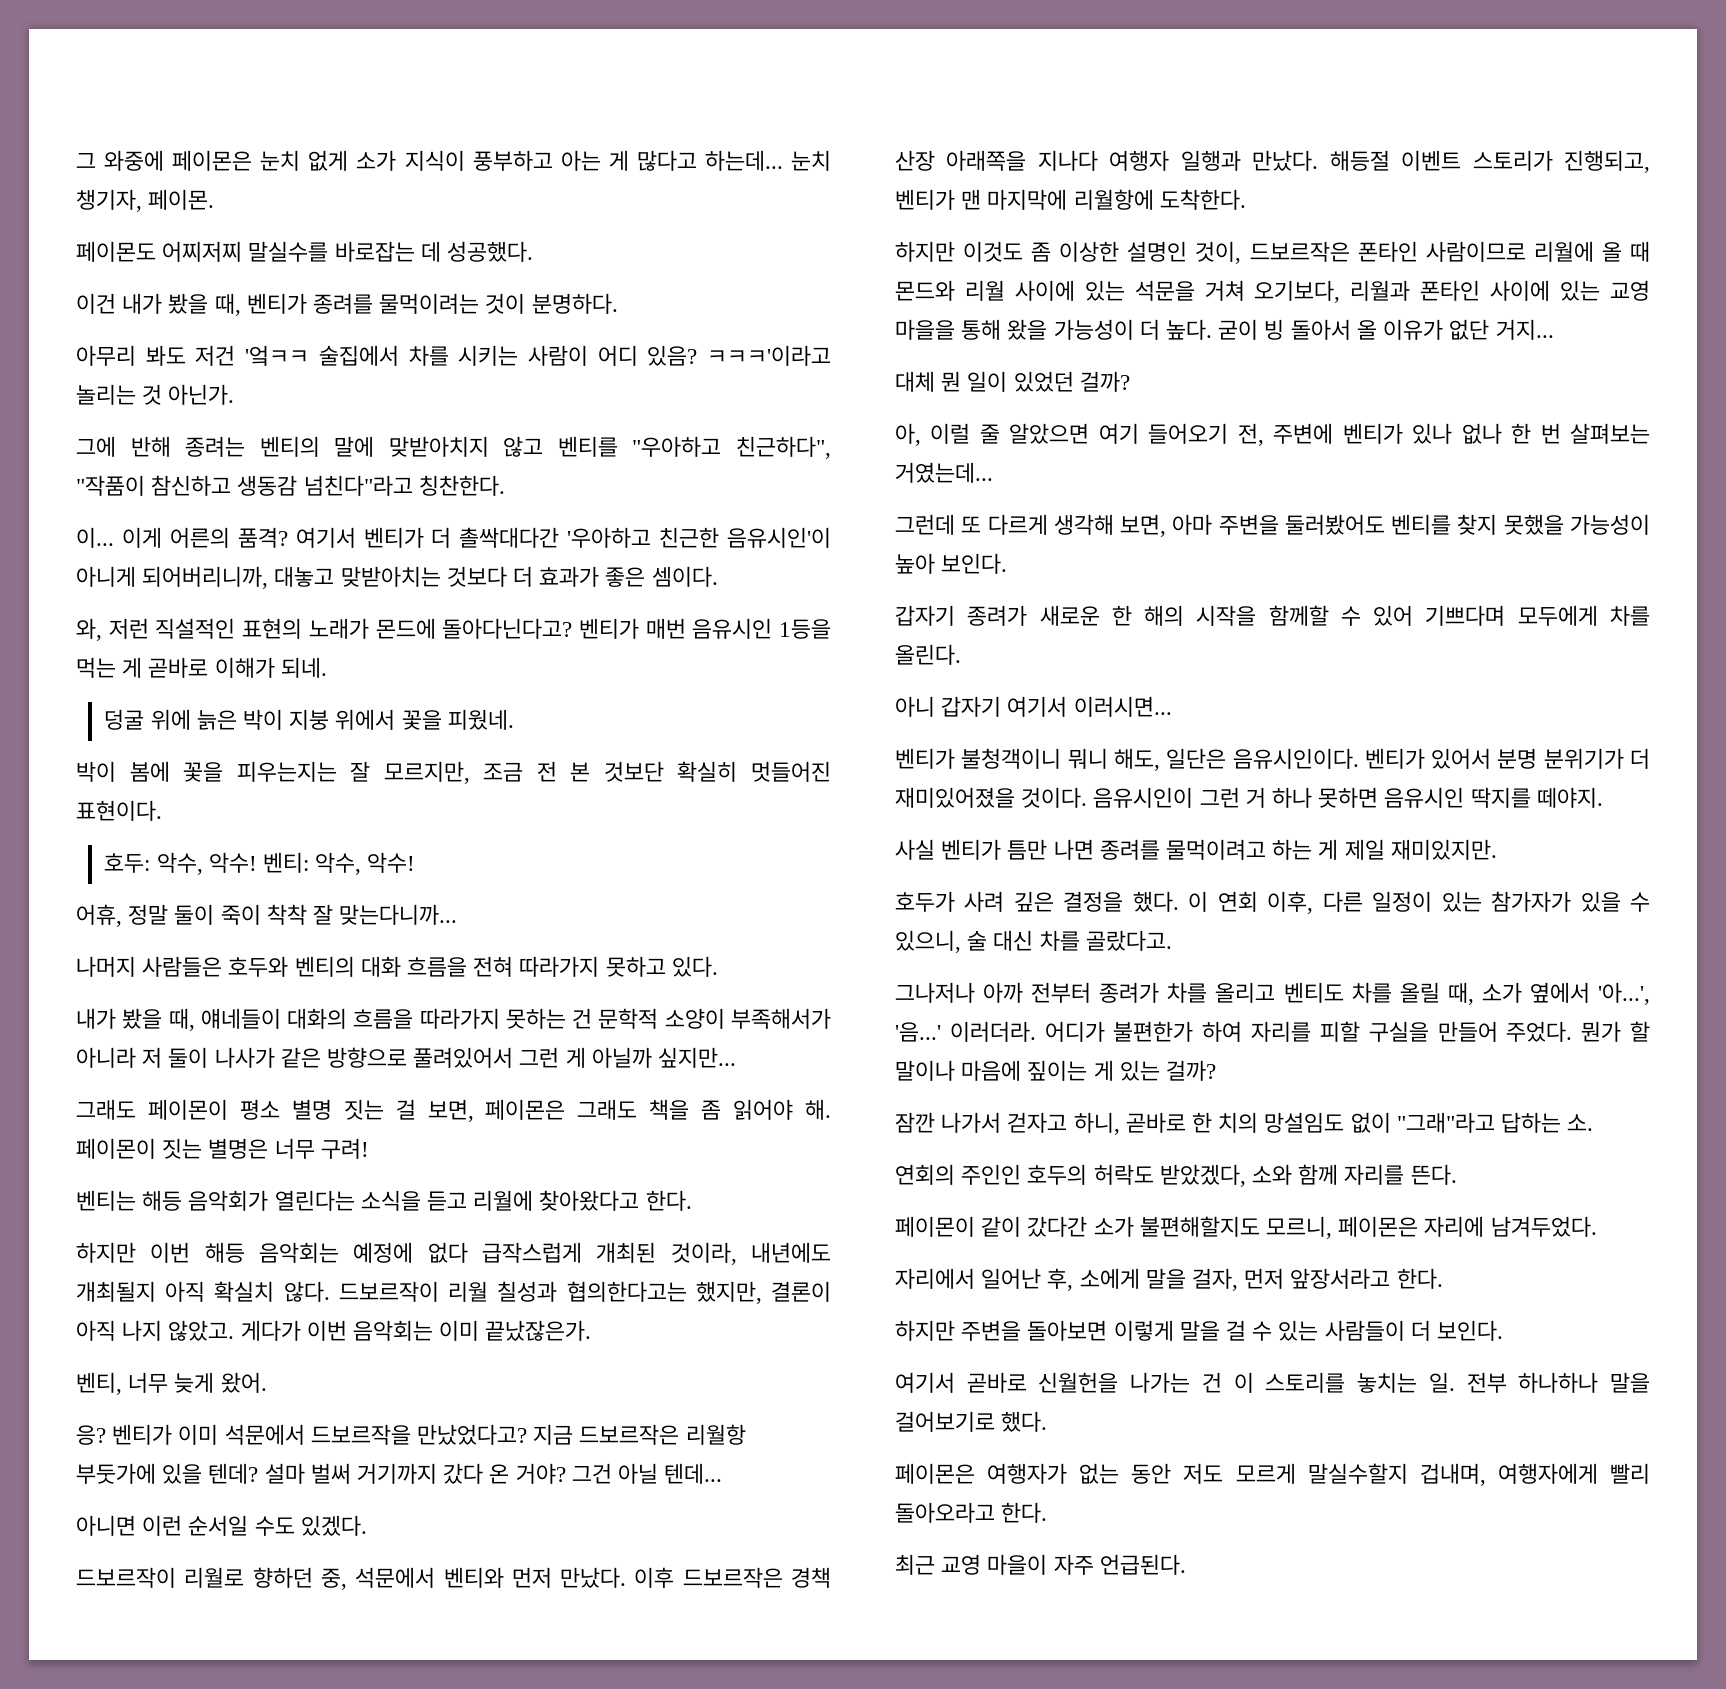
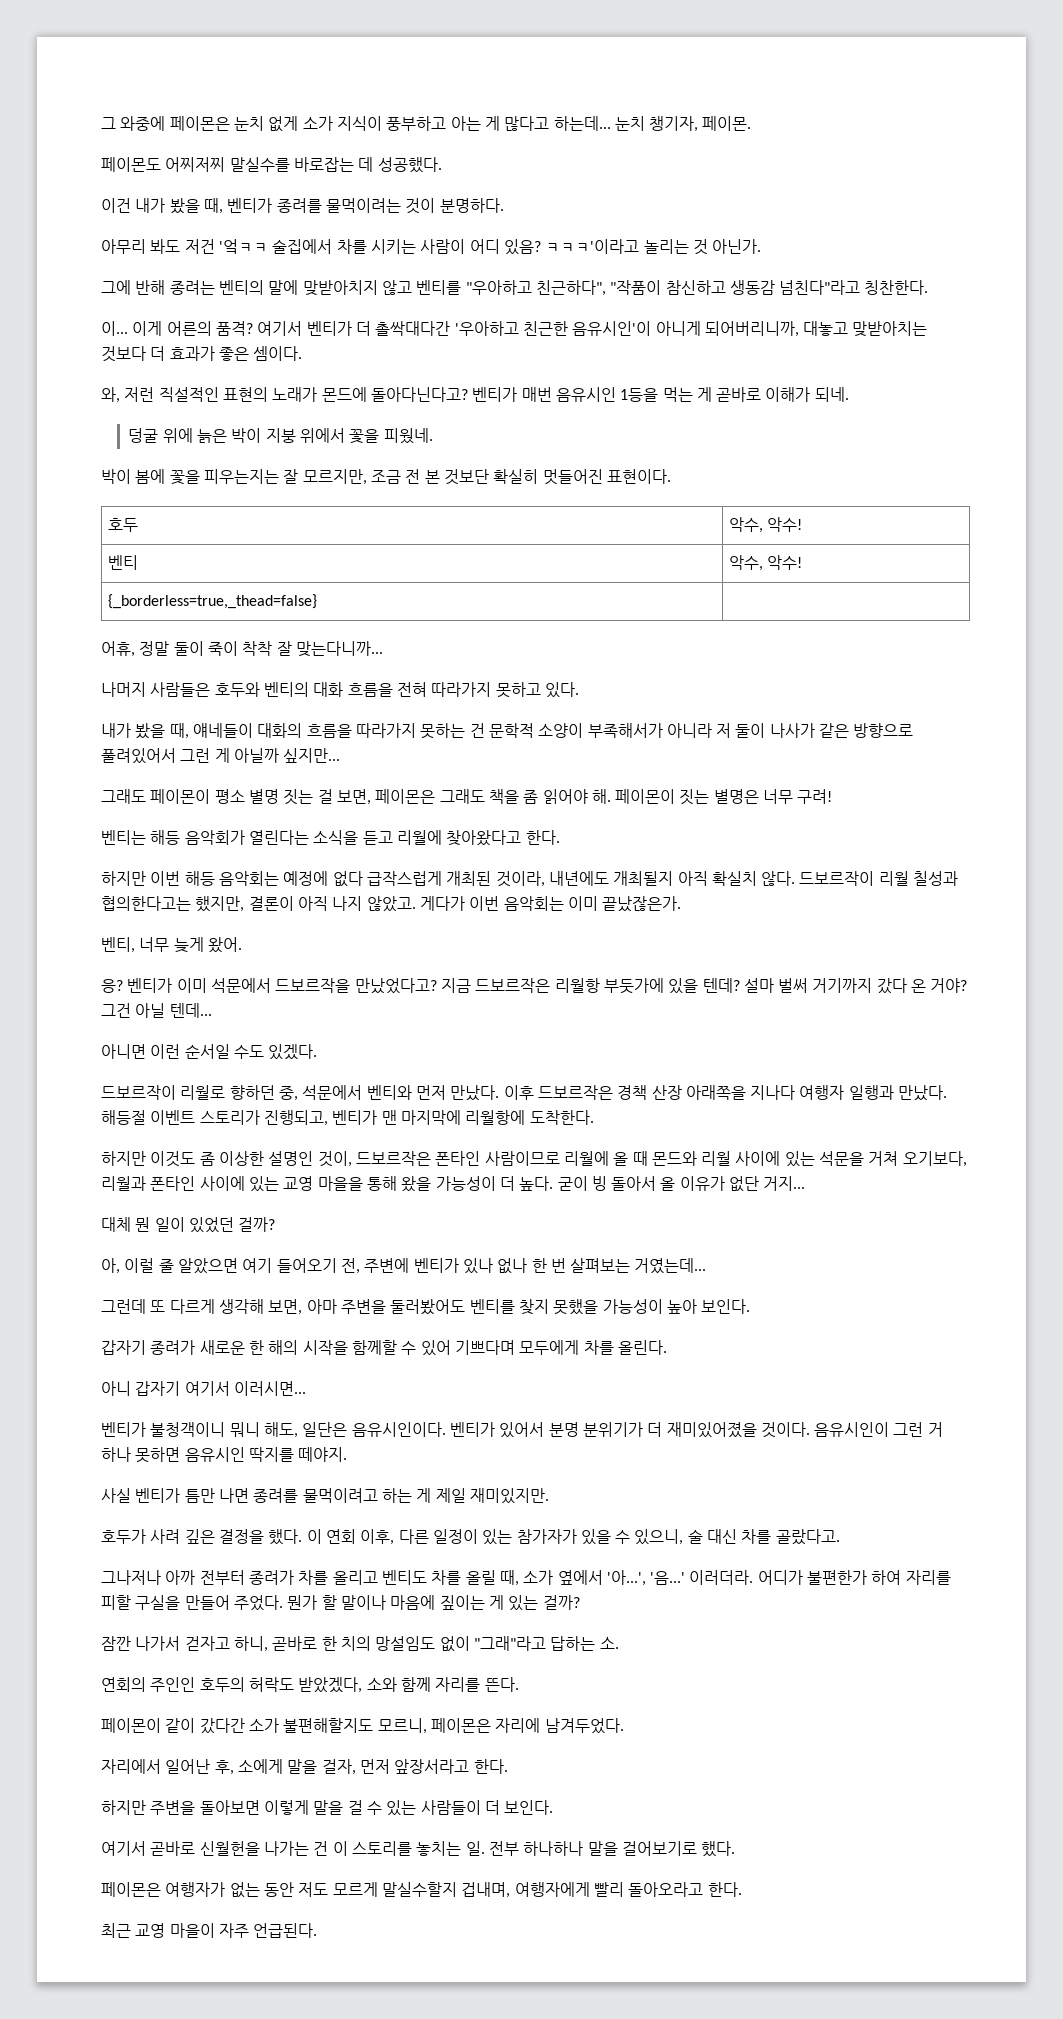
- 호두: 악수, 악수! 벤티: 악수, 악수!
+ 호두 | 악수, 악수!
+ 벤티 | 악수, 악수!
+ {_borderless=true,_thead=false} |

